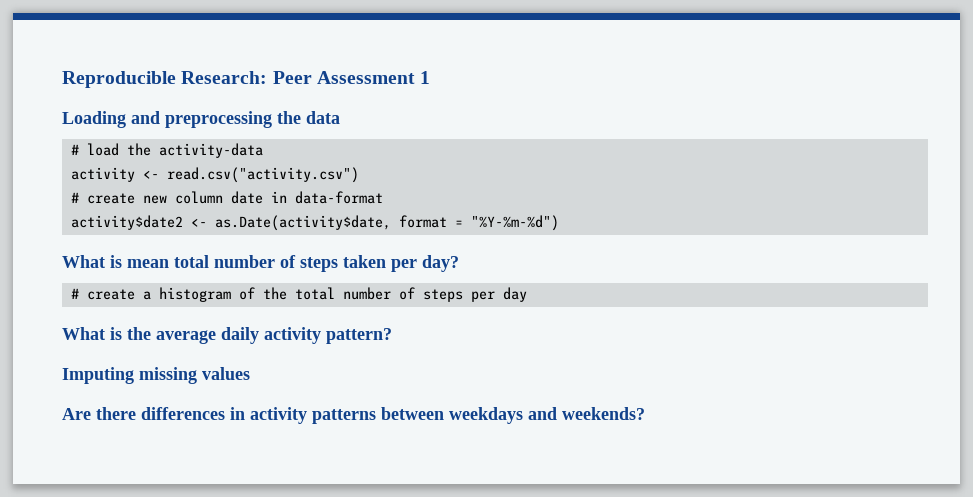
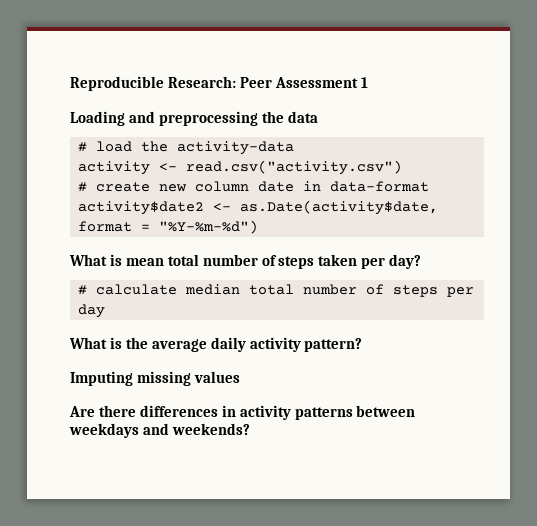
- # create a histogram of the total number of steps per day
+ # calculate median total number of steps per day

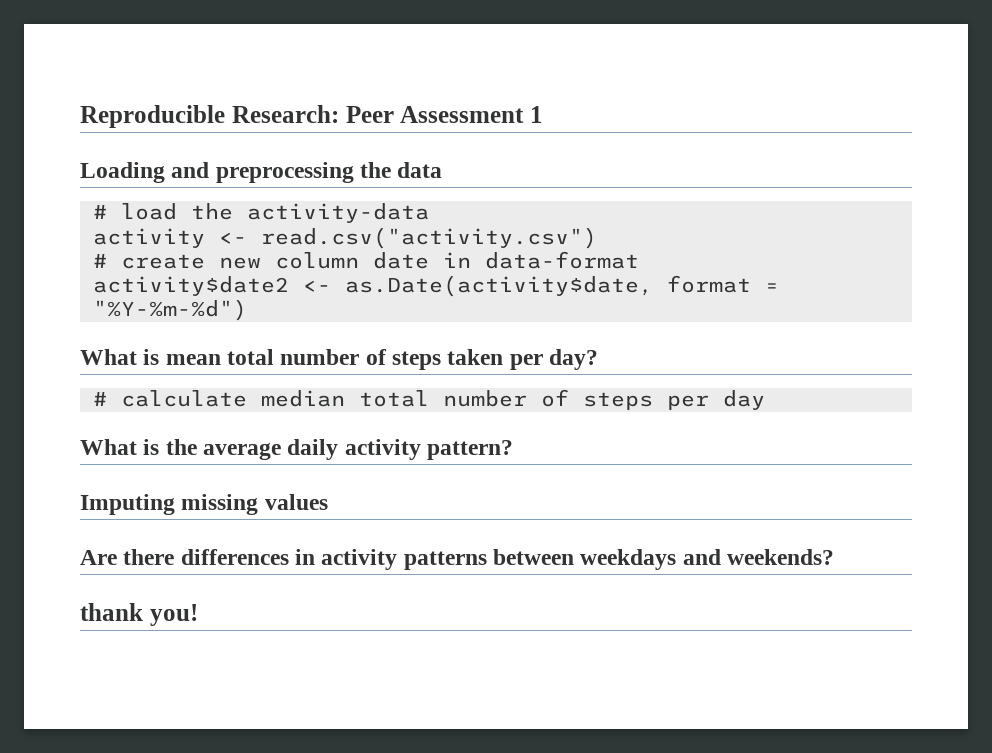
+ thank you!

